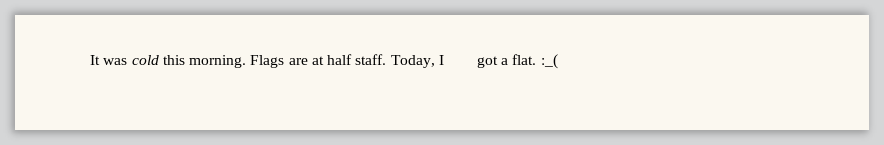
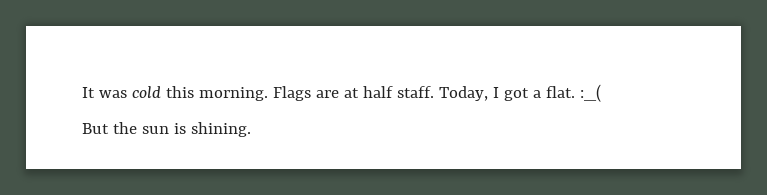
+ But the sun is shining.

